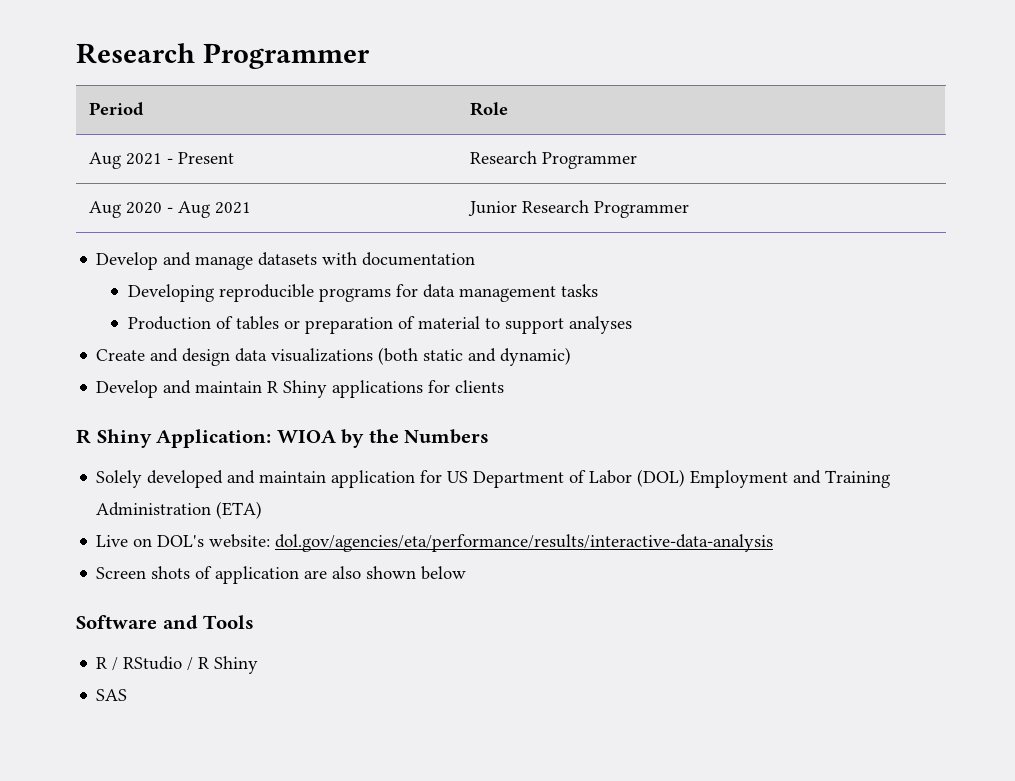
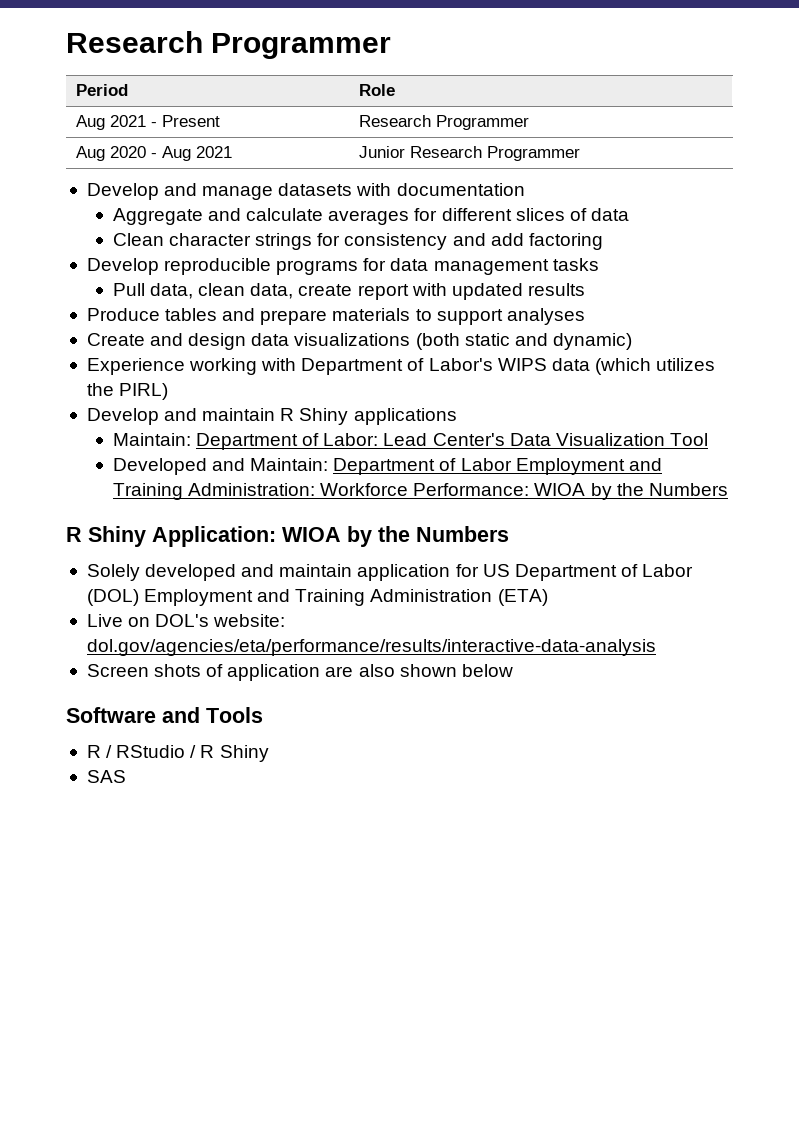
- Developing reproducible programs for data management tasks
+ Aggregate and calculate averages for different slices of data
+ Clean character strings for consistency and add factoring
+ Develop reproducible programs for data management tasks
- Production of tables or preparation of material to support analyses
+ Pull data, clean data, create report with updated results
+ Produce tables and prepare materials to support analyses
+ Experience working with Department of Labor's WIPS data (which utilizes the PIRL)
- Develop and maintain R Shiny applications for clients
+ Develop and maintain R Shiny applications
+ Maintain: Department of Labor: Lead Center's Data Visualization Tool
+ Developed and Maintain: Department of Labor Employment and Training Administration: Workforce Performance: WIOA by the Numbers

